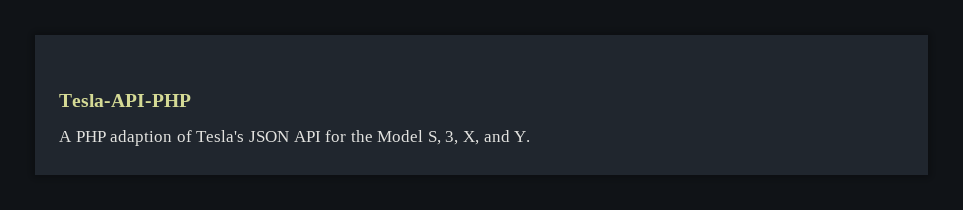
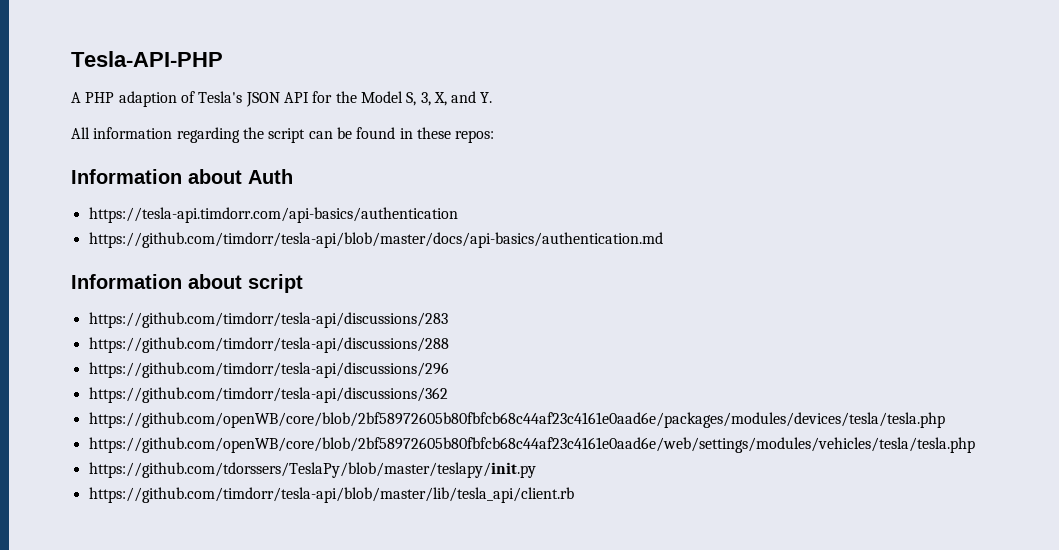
+ All information regarding the script can be found in these repos:
+ Information about Auth
+ https://tesla-api.timdorr.com/api-basics/authentication
+ https://github.com/timdorr/tesla-api/blob/master/docs/api-basics/authentication.md
+ Information about script
+ https://github.com/timdorr/tesla-api/discussions/283
+ https://github.com/timdorr/tesla-api/discussions/288
+ https://github.com/timdorr/tesla-api/discussions/296
+ https://github.com/timdorr/tesla-api/discussions/362
+ https://github.com/openWB/core/blob/2bf58972605b80fbfcb68c44af23c4161e0aad6e/packages/modules/devices/tesla/tesla.php
+ https://github.com/openWB/core/blob/2bf58972605b80fbfcb68c44af23c4161e0aad6e/web/settings/modules/vehicles/tesla/tesla.php
+ https://github.com/tdorssers/TeslaPy/blob/master/teslapy/init.py
+ https://github.com/timdorr/tesla-api/blob/master/lib/tesla_api/client.rb

